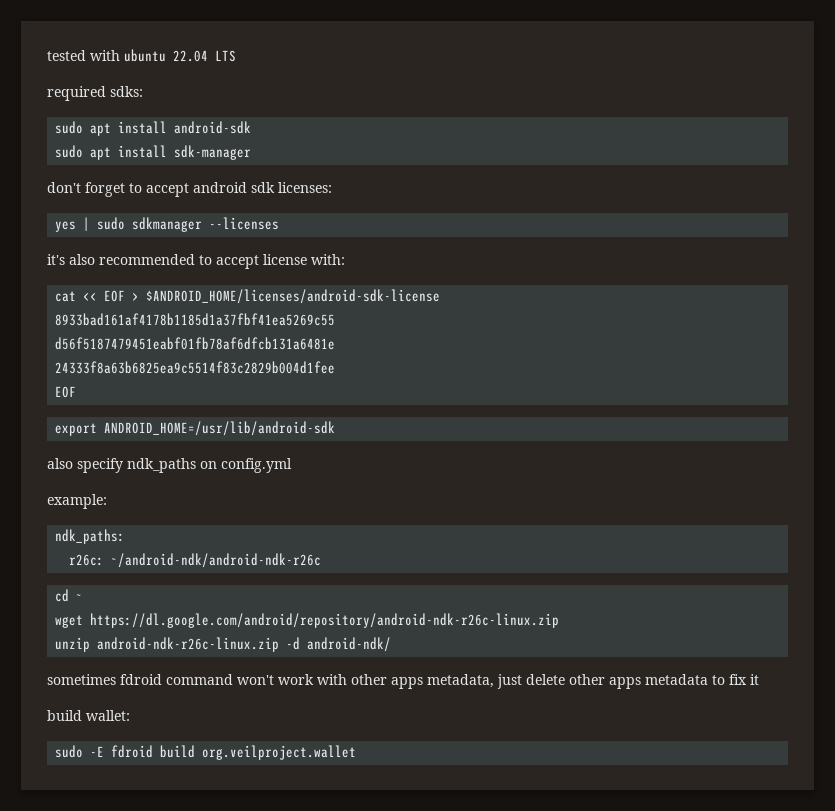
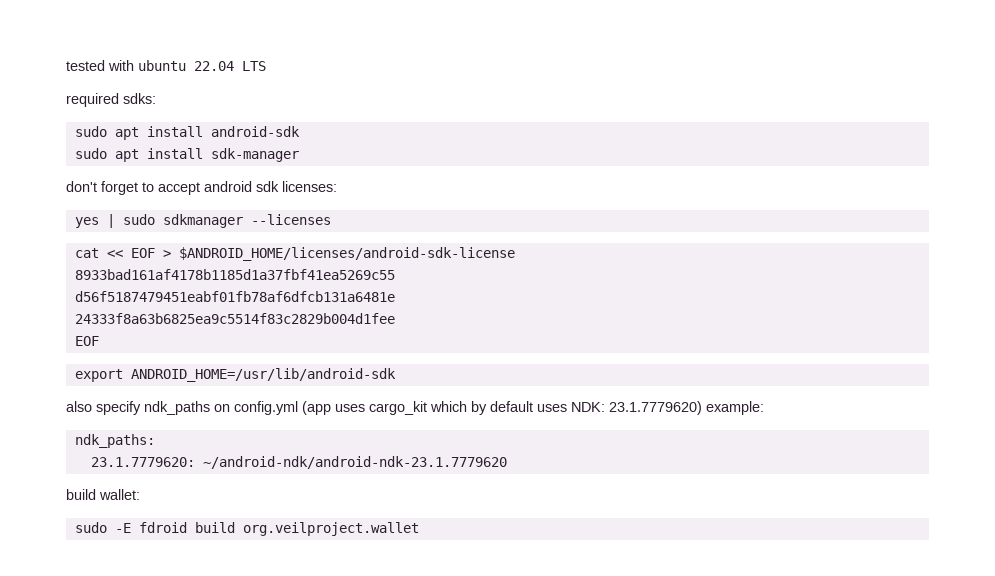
- it's also recommended to accept license with:
- also specify ndk_paths on config.yml
- example:
+ also specify ndk_paths on config.yml (app uses cargo_kit which by default uses NDK: 23.1.7779620) example:
  ndk_paths:
- r26c: ~/android-ndk/android-ndk-r26c
- cd ~
- wget https://dl.google.com/android/repository/android-ndk-r26c-linux.zip
- unzip android-ndk-r26c-linux.zip -d android-ndk/
- sometimes fdroid command won't work with other apps metadata, just delete other apps metadata to fix it
+ 23.1.7779620: ~/android-ndk/android-ndk-23.1.7779620

